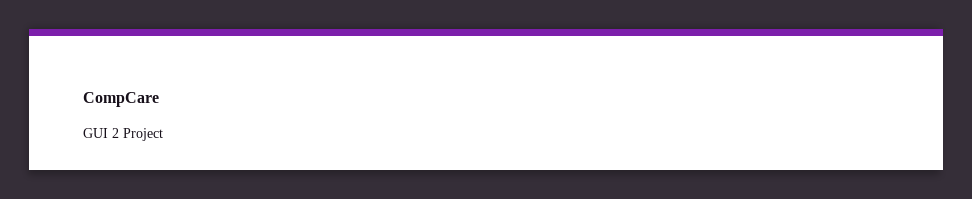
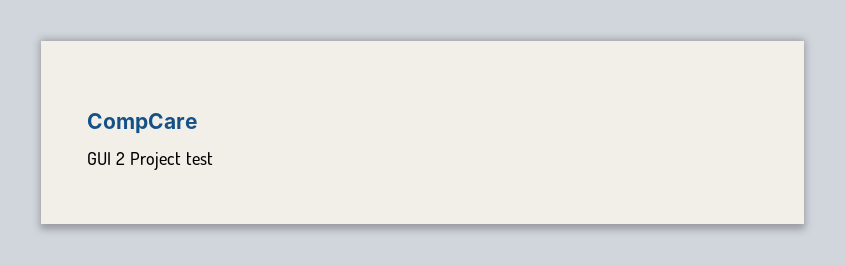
- GUI 2 Project
+ GUI 2 Project test

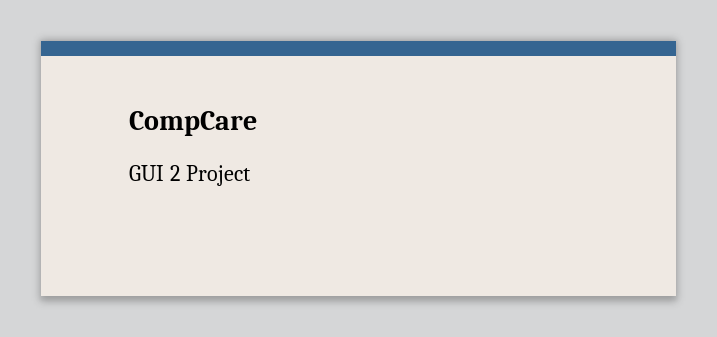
- GUI 2 Project test
+ GUI 2 Project

